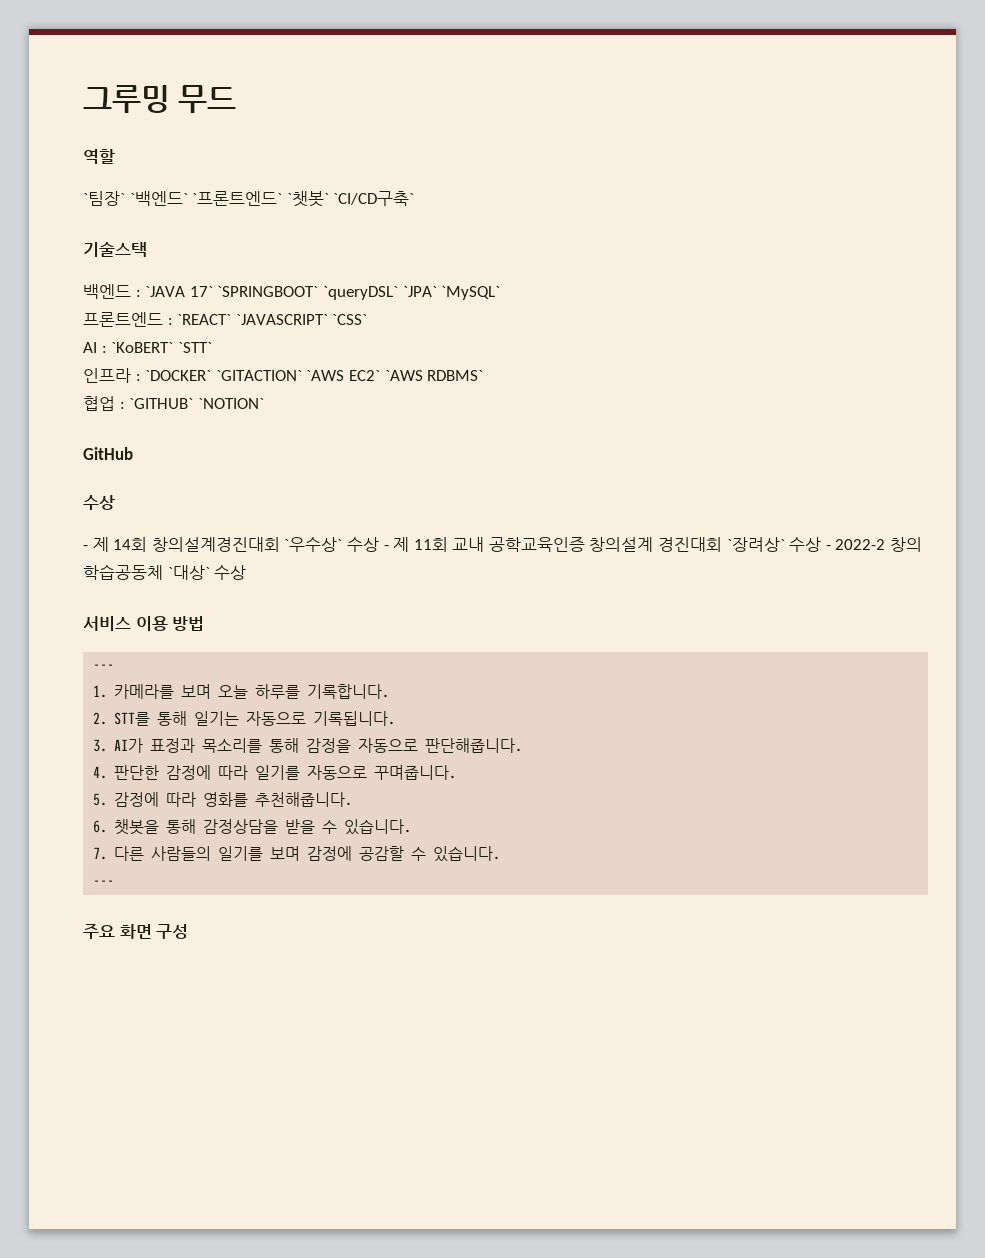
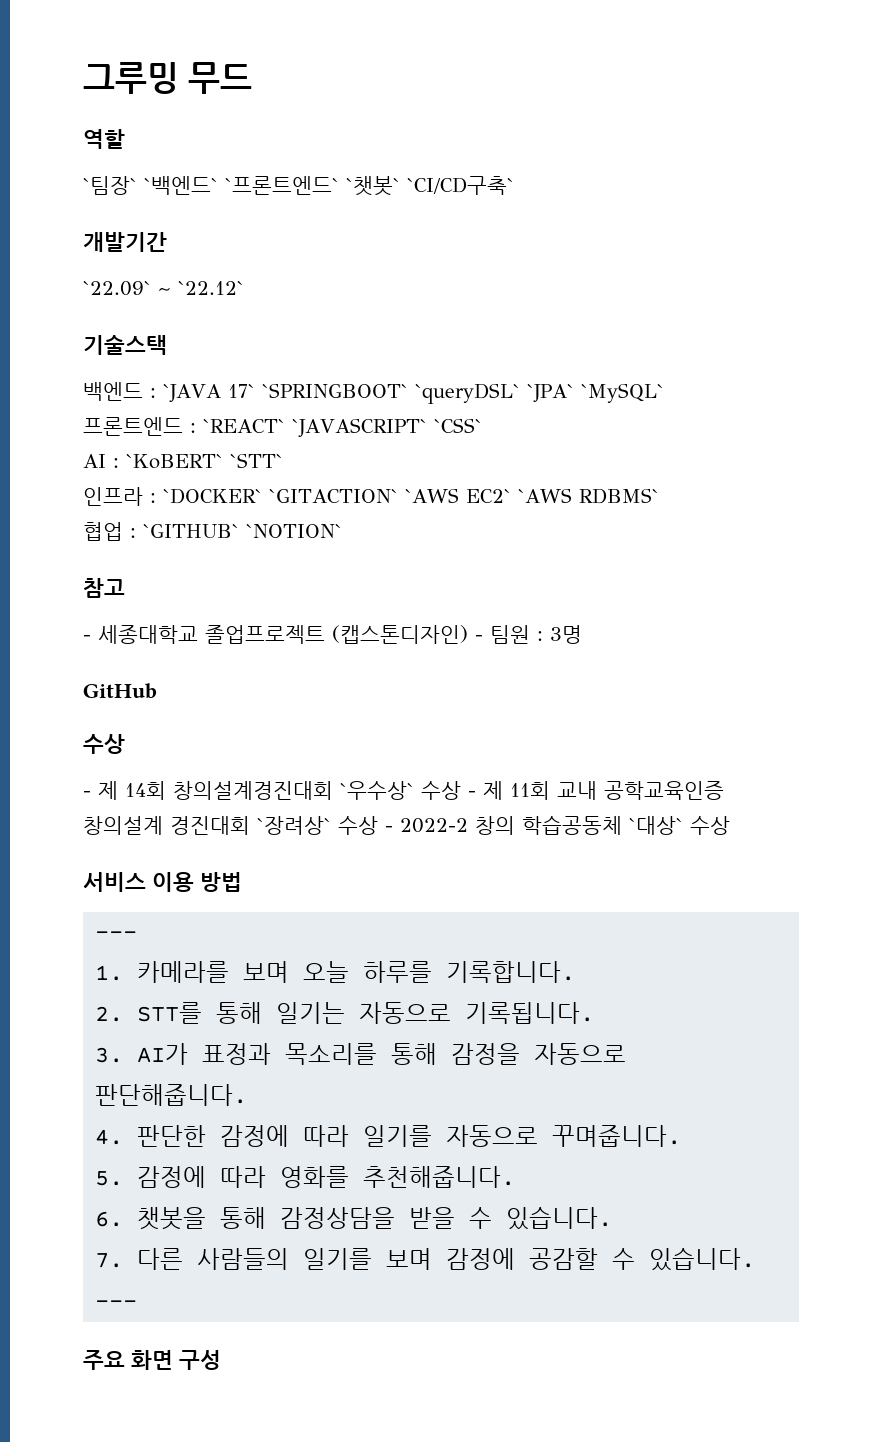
+ 개발기간
+ `22.09` ~ `22.12`
+ 참고
+ - 세종대학교 졸업프로젝트 (캡스톤디자인) - 팀원 : 3명

